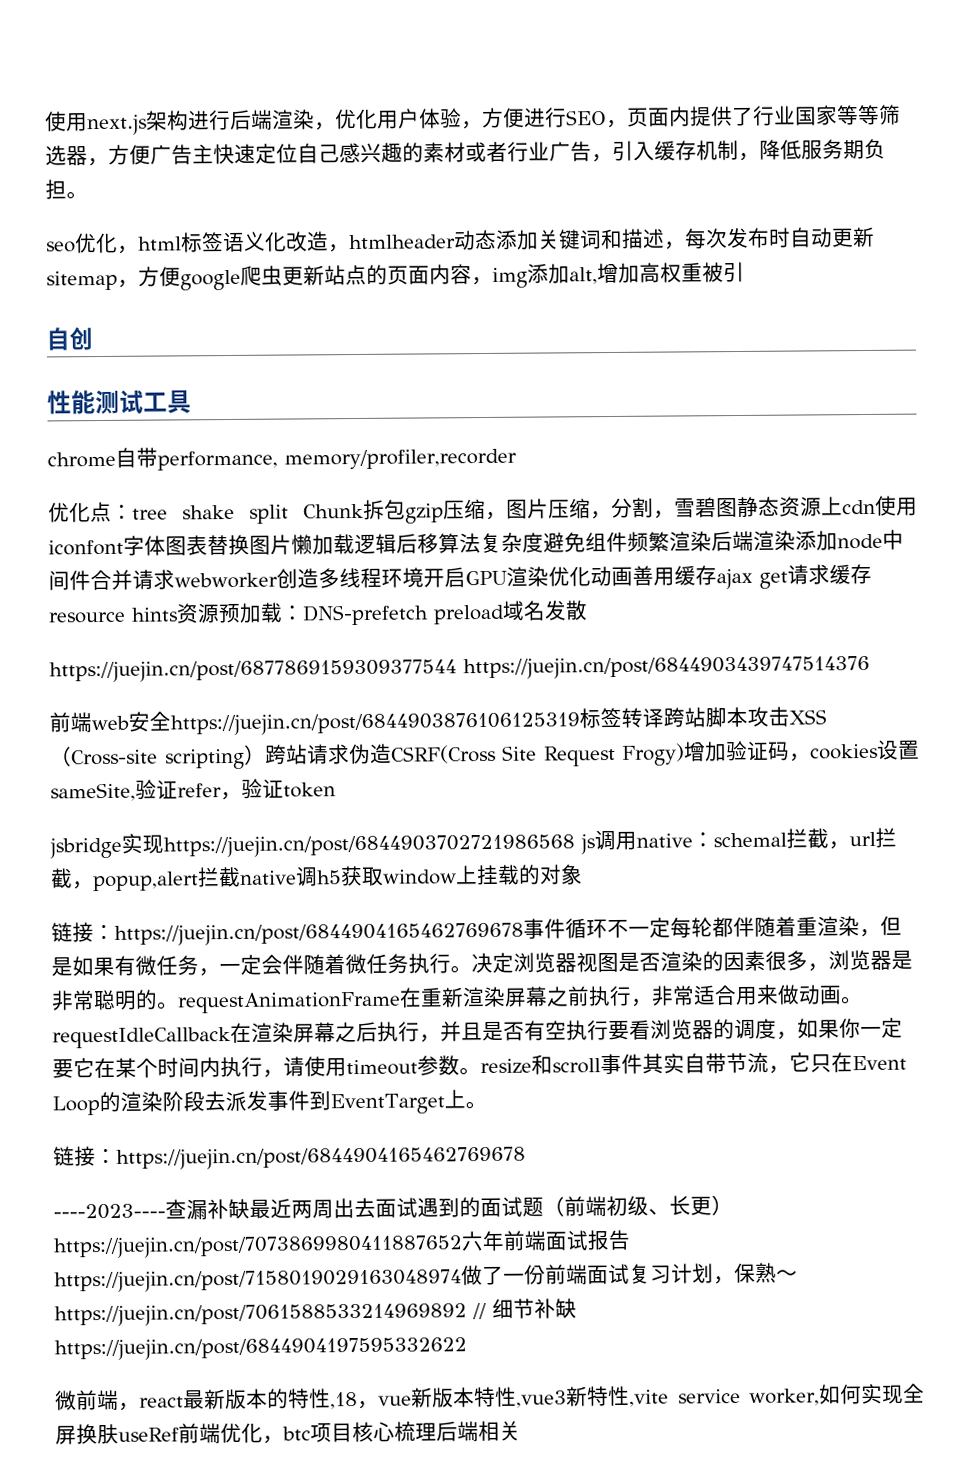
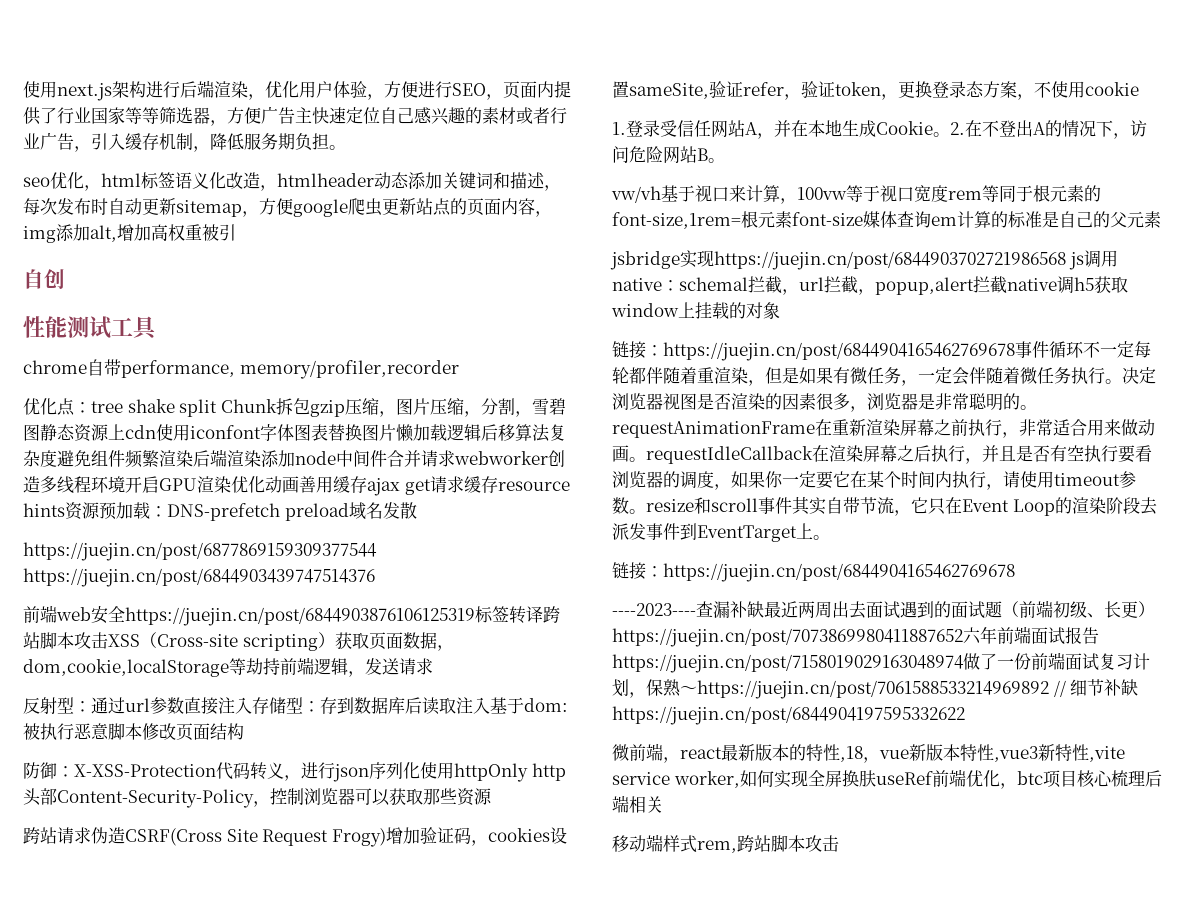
- 前端web安全https://juejin.cn/post/6844903876106125319标签转译跨站脚本攻击XSS（Cross-site scripting）跨站请求伪造CSRF(Cross Site Request Frogy)增加验证码，cookies设置sameSite,验证refer，验证token
+ 前端web安全https://juejin.cn/post/6844903876106125319标签转译跨站脚本攻击XSS（Cross-site scripting）获取页面数据，dom,cookie,localStorage等劫持前端逻辑，发送请求
+ 反射型：通过url参数直接注入存储型：存到数据库后读取注入基于dom:被执行恶意脚本修改页面结构
+ 防御：X-XSS-Protection代码转义，进行json序列化使用httpOnly http头部Content-Security-Policy，控制浏览器可以获取那些资源
+ 跨站请求伪造CSRF(Cross Site Request Frogy)增加验证码，cookies设置sameSite,验证refer，验证token，更换登录态方案，不使用cookie
+ 1.登录受信任网站A，并在本地生成Cookie。2.在不登出A的情况下，访问危险网站B。
+ vw/vh基于视口来计算，100vw等于视口宽度rem等同于根元素的font-size,1rem=根元素font-size媒体查询em计算的标准是自己的父元素
+ 移动端样式rem,跨站脚本攻击

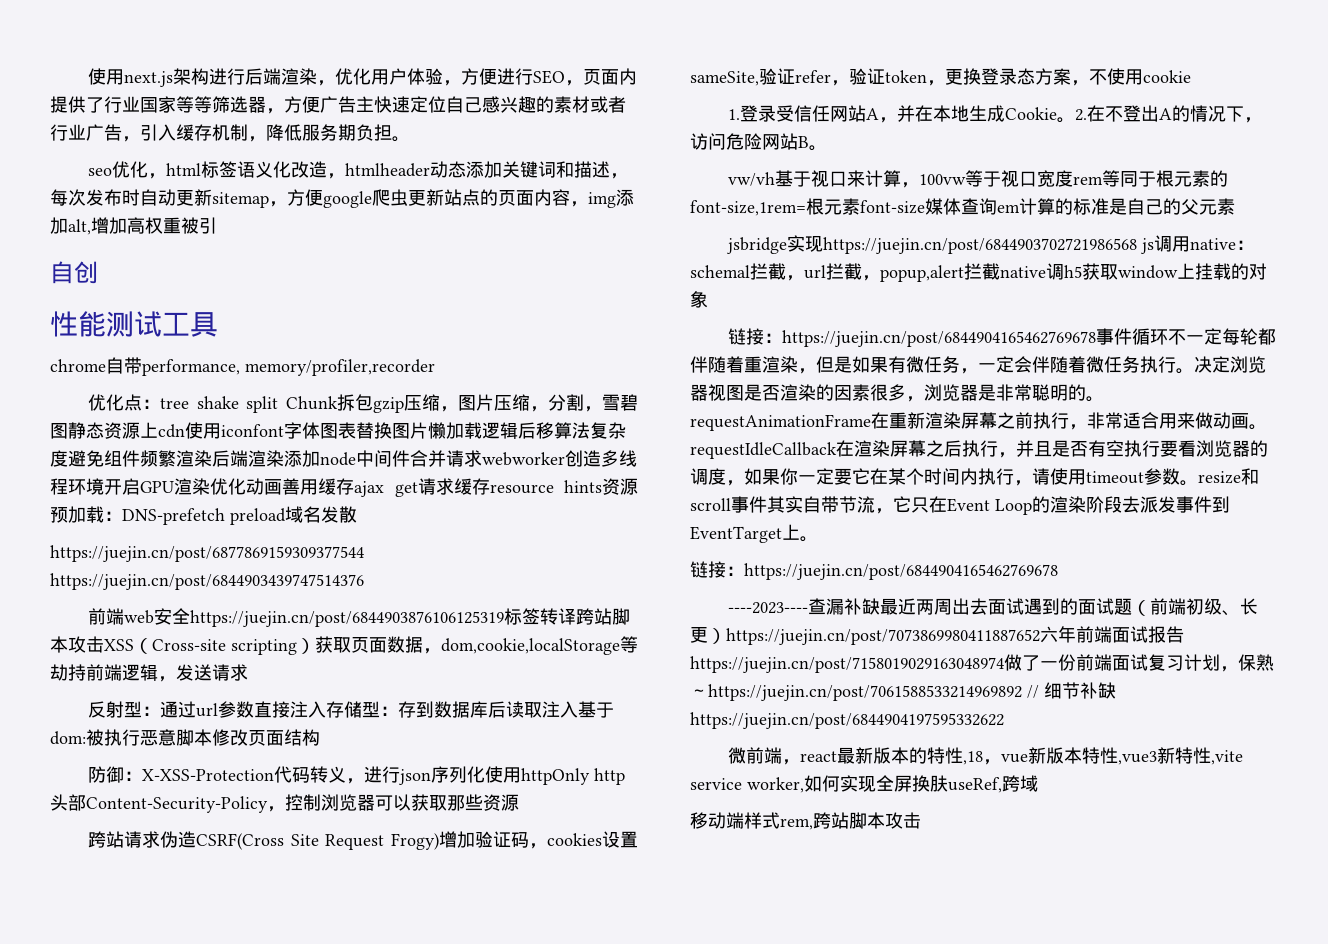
- 微前端，react最新版本的特性,18，vue新版本特性,vue3新特性,vite service worker,如何实现全屏换肤useRef前端优化，btc项目核心梳理后端相关
+ 微前端，react最新版本的特性,18，vue新版本特性,vue3新特性,vite service worker,如何实现全屏换肤useRef,跨域

